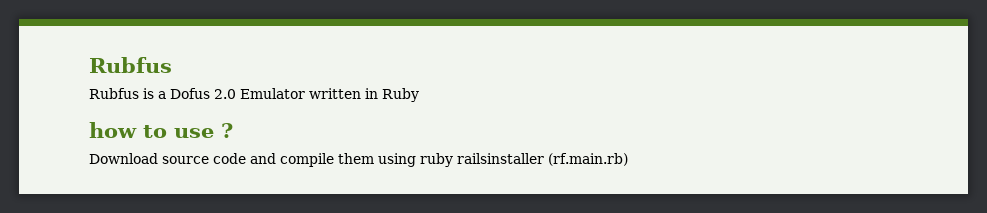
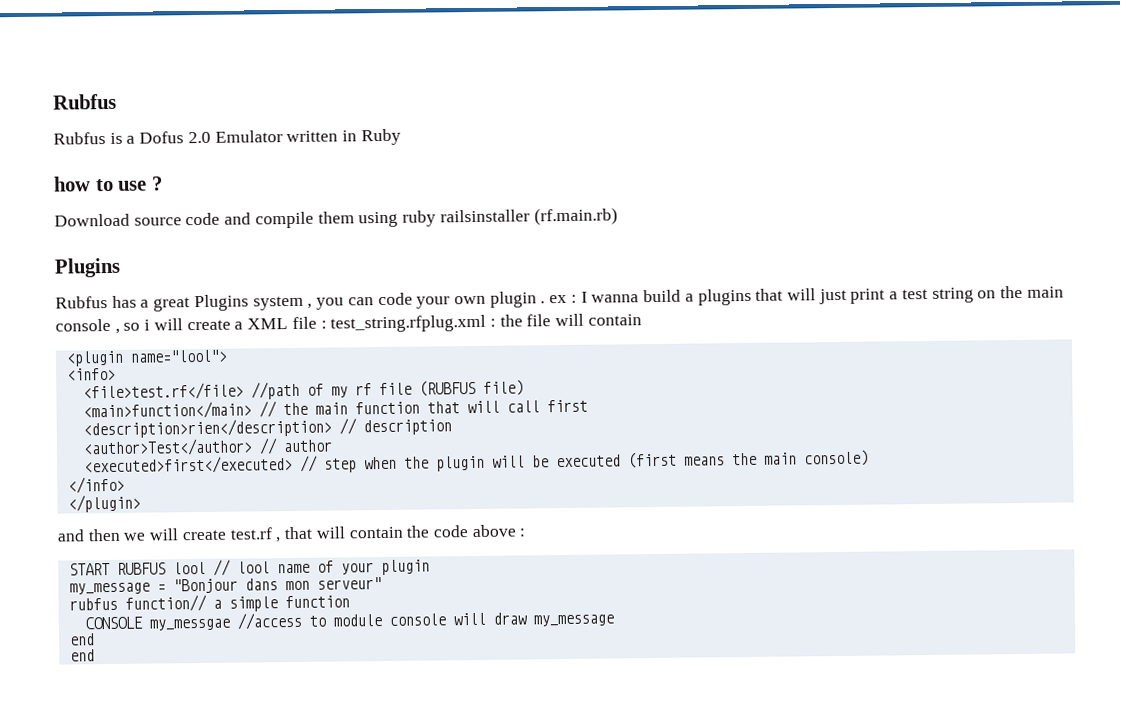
  Download source code and compile them using ruby railsinstaller (rf.main.rb)
+ Plugins
+ Rubfus has a great Plugins system , you can code your own plugin . ex : I wanna build a plugins that will just print a test string on the main console , so i will create a XML file : test_string.rfplug.xml : the file will contain
+ <plugin name="lool">
+ <info>
+ <file>test.rf</file> //path of my rf file (RUBFUS file)
+ <main>function</main> // the main function that will call first
+ <description>rien</description> // description
+ <author>Test</author> // author
+ <executed>first</executed> // step when the plugin will be executed (first means the main console)
+ </info>
+ </plugin>
+ and then we will create test.rf , that will contain the code above :
+ START RUBFUS lool // lool name of your plugin
+ my_message = "Bonjour dans mon serveur"
+ rubfus function// a simple function
+ CONSOLE my_messgae //access to module console will draw my_message
+ end
+ end

